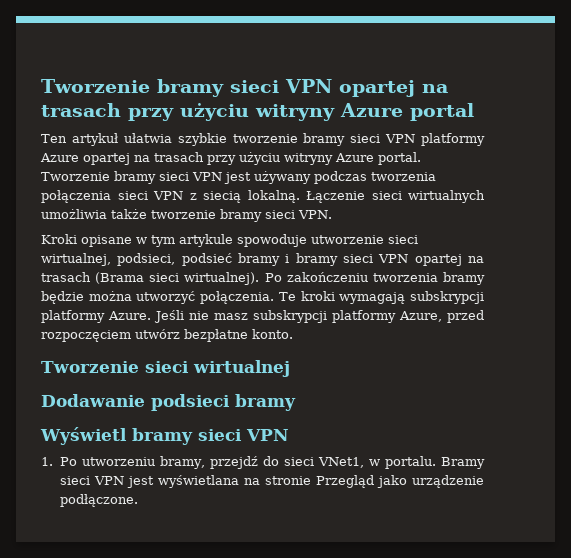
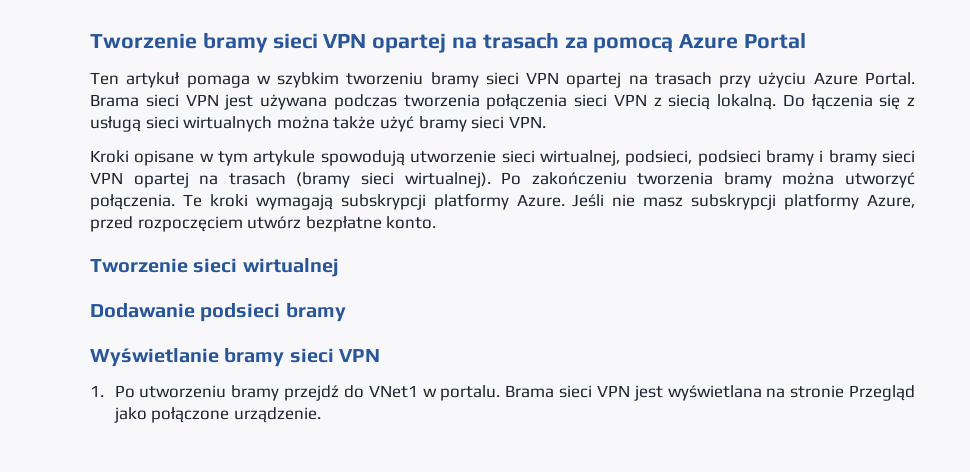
- Tworzenie bramy sieci VPN opartej na trasach przy użyciu witryny Azure portal
- Ten artykuł ułatwia szybkie tworzenie bramy sieci VPN platformy Azure opartej na trasach przy użyciu witryny Azure portal. Tworzenie bramy sieci VPN jest używany podczas tworzenia połączenia sieci VPN z siecią lokalną.
+ Tworzenie bramy sieci VPN opartej na trasach za pomocą Azure Portal
+ Ten artykuł pomaga w szybkim tworzeniu bramy sieci VPN opartej na trasach przy użyciu Azure Portal. Brama sieci VPN jest używana podczas tworzenia połączenia sieci VPN z siecią lokalną.
- Łączenie sieci wirtualnych umożliwia także tworzenie bramy sieci VPN.
+ Do łączenia się z usługą sieci wirtualnych można także użyć bramy sieci VPN.
- Kroki opisane w tym artykule spowoduje utworzenie sieci wirtualnej, podsieci, podsieć bramy i bramy sieci VPN opartej na trasach (Brama sieci wirtualnej).
+ Kroki opisane w tym artykule spowodują utworzenie sieci wirtualnej, podsieci, podsieci bramy i bramy sieci VPN opartej na trasach (bramy sieci wirtualnej).
- Po zakończeniu tworzenia bramy będzie można utworzyć połączenia.
+ Po zakończeniu tworzenia bramy można utworzyć połączenia.
- Wyświetl bramy sieci VPN
+ Wyświetlanie bramy sieci VPN
- 1. Po utworzeniu bramy, przejdź do sieci VNet1, w portalu.
+ 1. Po utworzeniu bramy przejdź do VNet1 w portalu.
- Bramy sieci VPN jest wyświetlana na stronie Przegląd jako urządzenie podłączone.
+ Brama sieci VPN jest wyświetlana na stronie Przegląd jako połączone urządzenie.

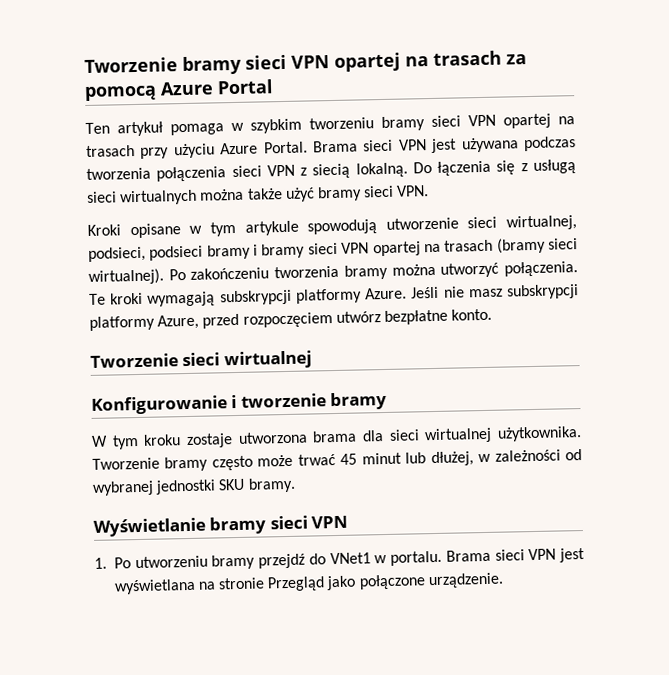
- Dodawanie podsieci bramy
+ Konfigurowanie i tworzenie bramy
+ W tym kroku zostaje utworzona brama dla sieci wirtualnej użytkownika. Tworzenie bramy często może trwać 45 minut lub dłużej, w zależności od wybranej jednostki SKU bramy.

